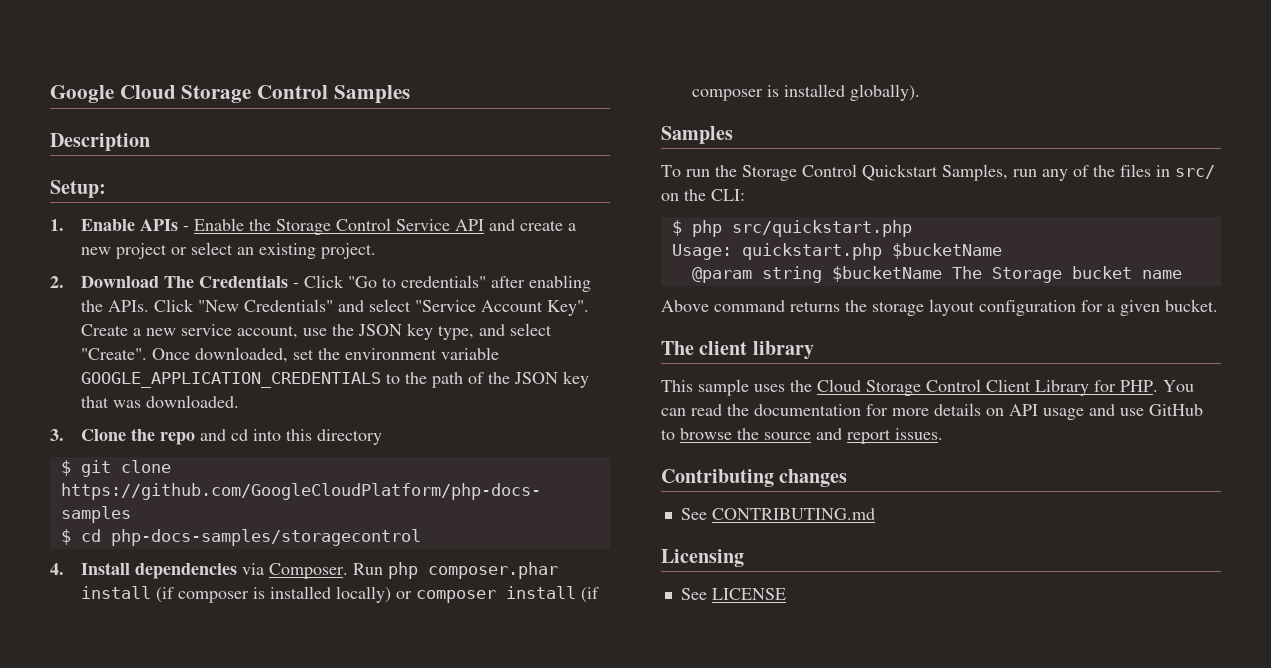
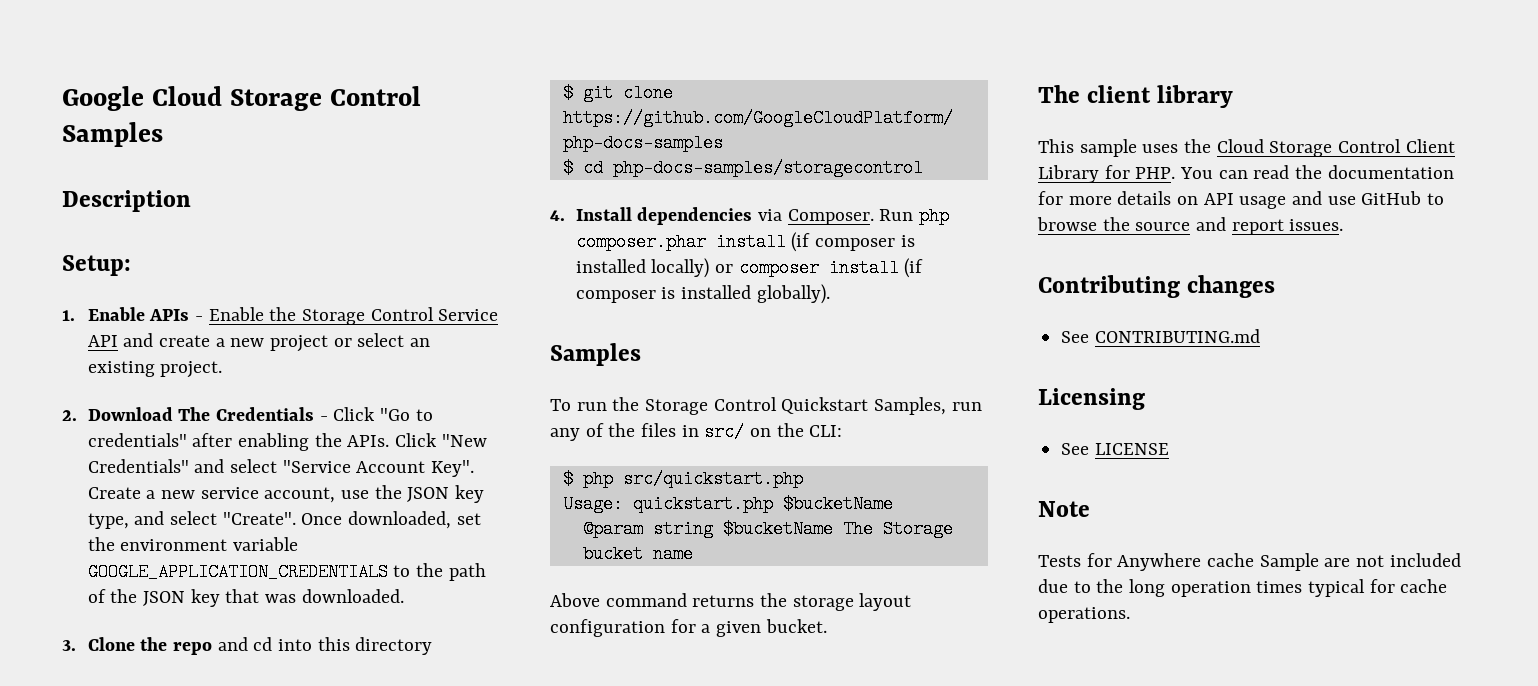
+ Note
+ Tests for Anywhere cache Sample are not included due to the long operation times typical for cache operations.

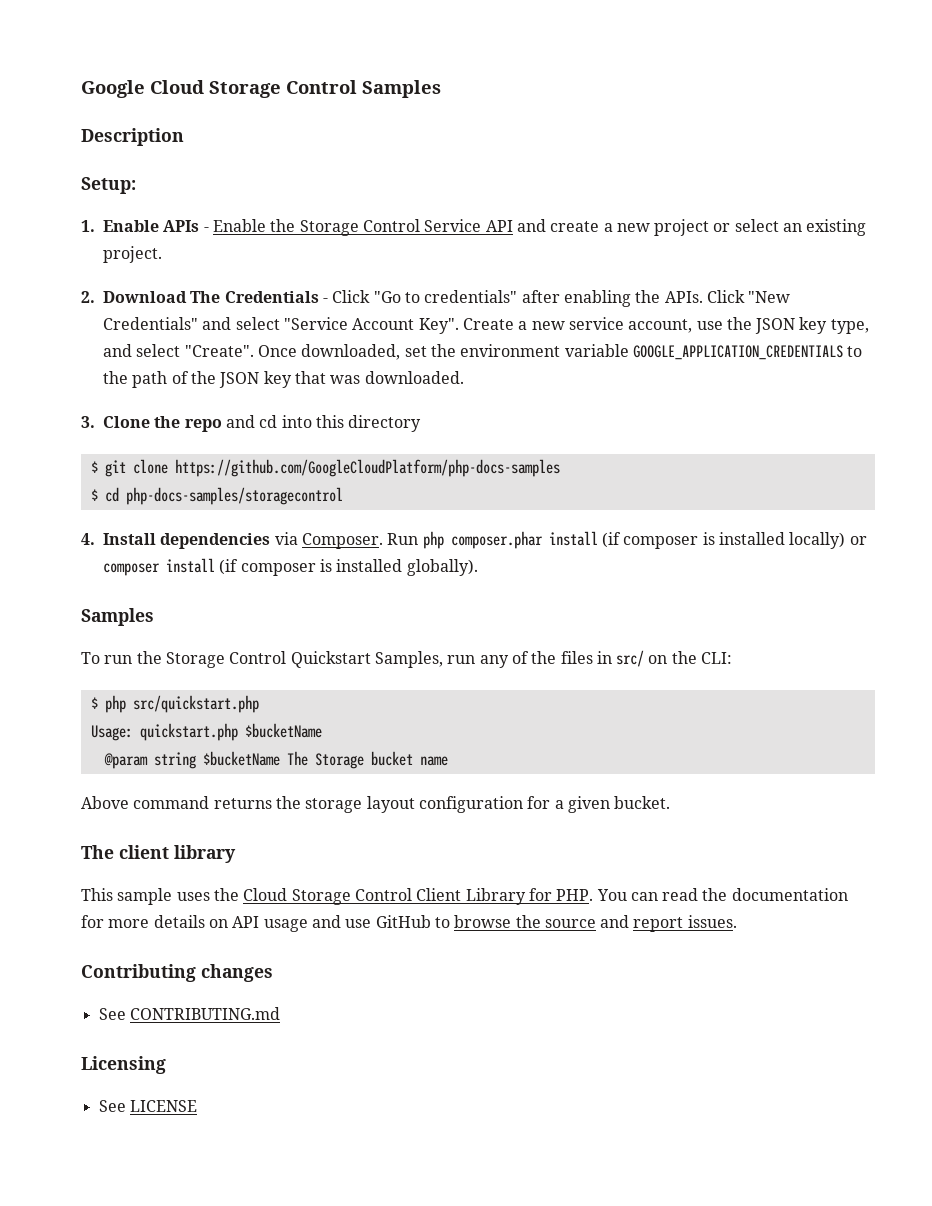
- Note
- Tests for Anywhere cache Sample are not included due to the long operation times typical for cache operations.

